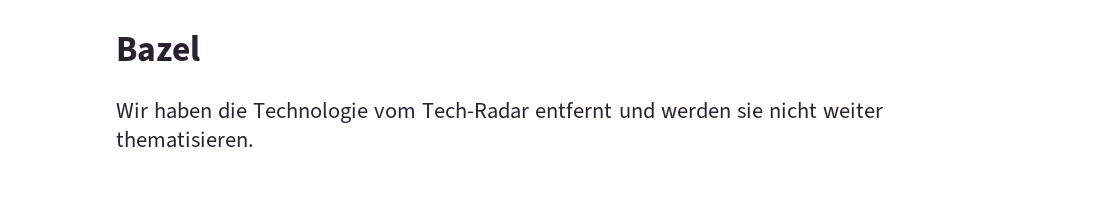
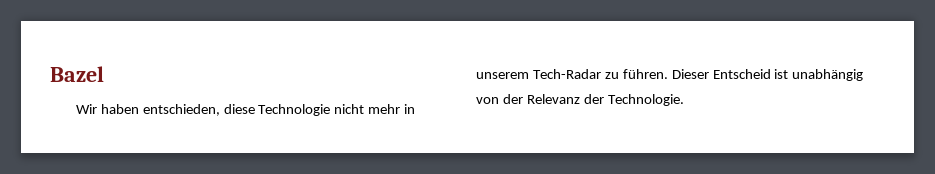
- Wir haben die Technologie vom Tech-Radar entfernt und werden sie nicht weiter thematisieren.
+ Wir haben entschieden, diese Technologie nicht mehr in unserem Tech-Radar zu führen. Dieser Entscheid ist unabhängig von der Relevanz der Technologie.

